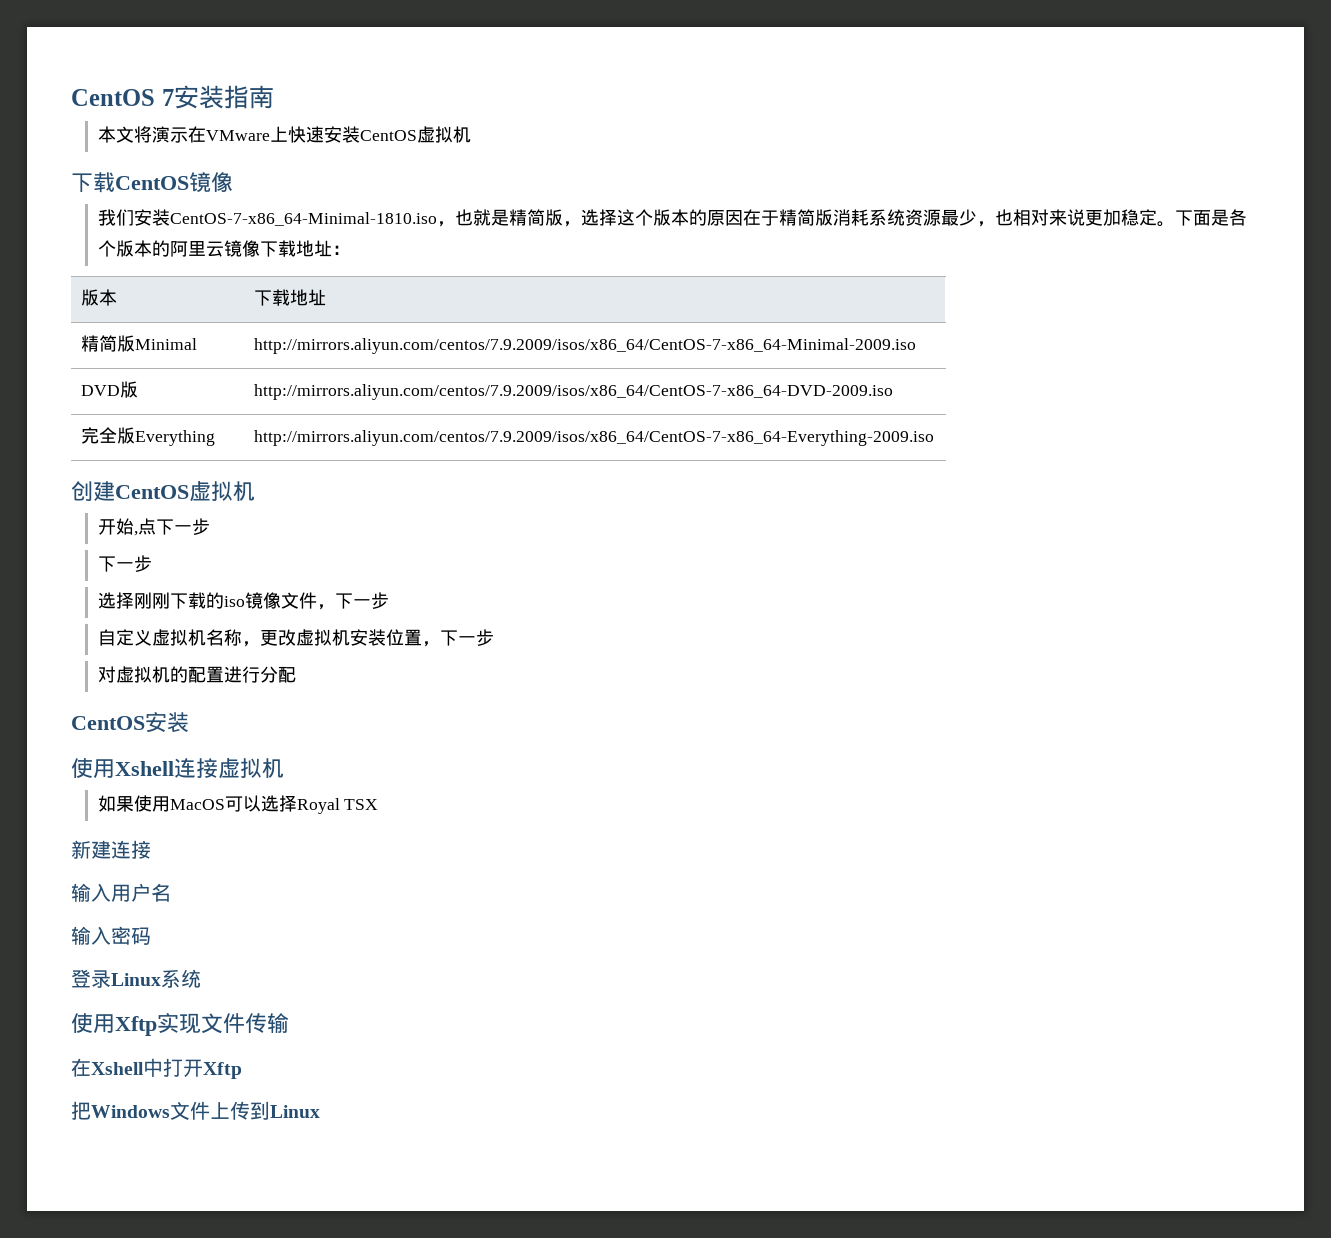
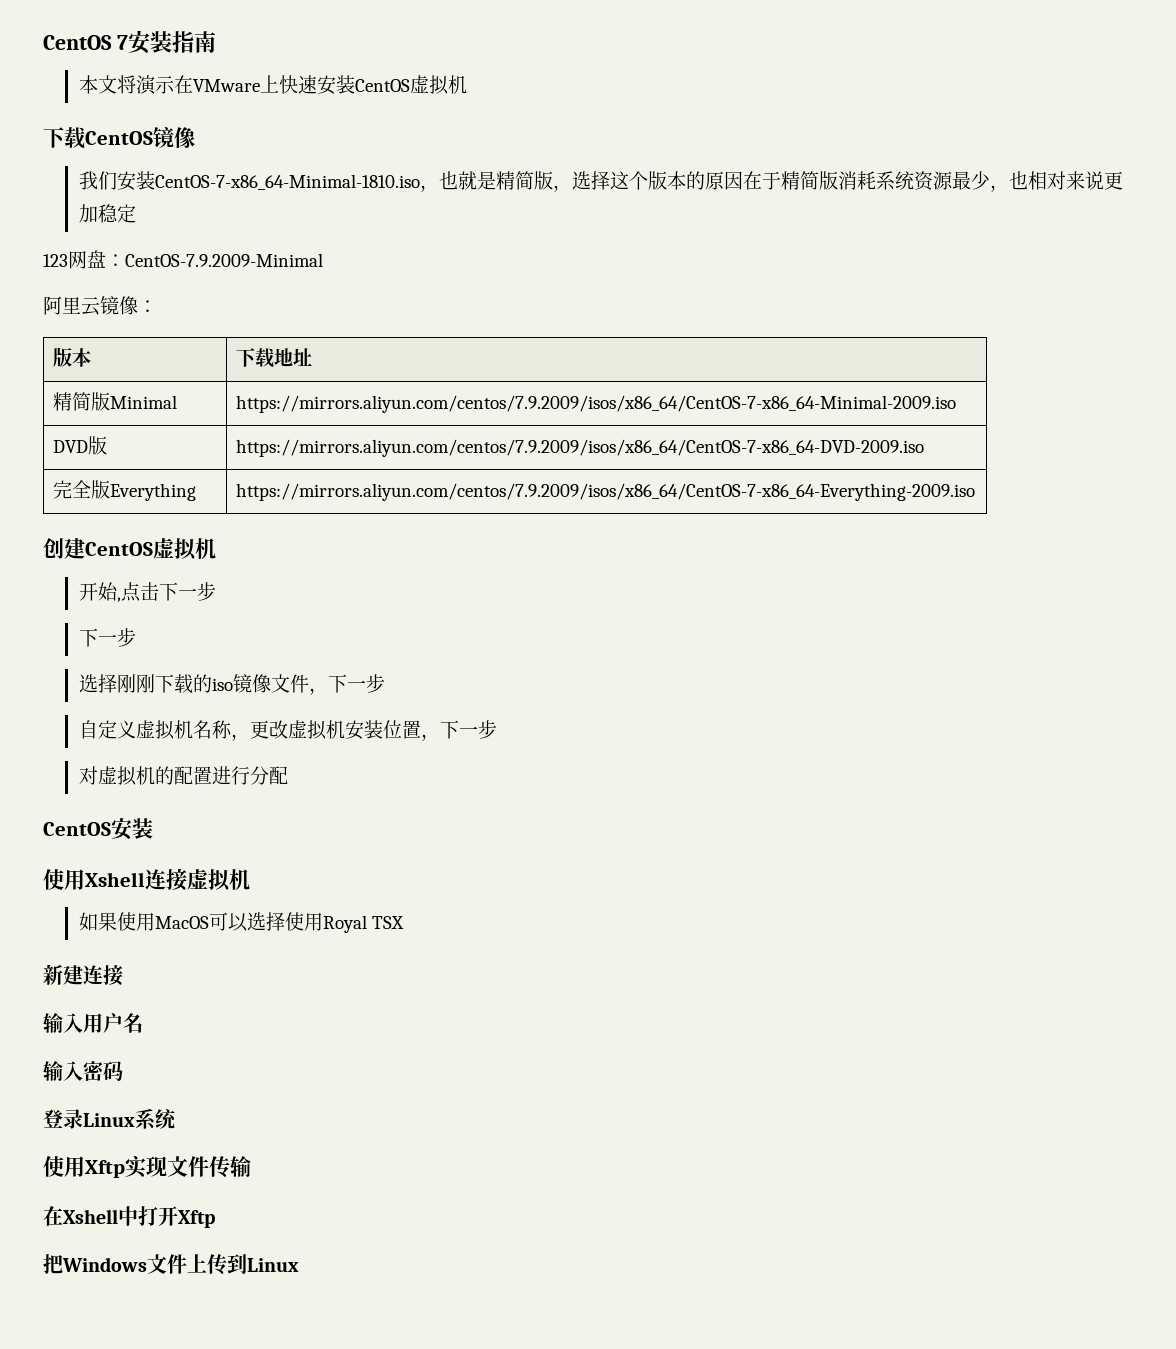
- 我们安装CentOS-7-x86_64-Minimal-1810.iso，也就是精简版，选择这个版本的原因在于精简版消耗系统资源最少，也相对来说更加稳定。下面是各个版本的阿里云镜像下载地址：
+ 我们安装CentOS-7-x86_64-Minimal-1810.iso，也就是精简版，选择这个版本的原因在于精简版消耗系统资源最少，也相对来说更加稳定
+ 123网盘：CentOS-7.9.2009-Minimal
+ 阿里云镜像：
- 精简版Minimal | http://mirrors.aliyun.com/centos/7.9.2009/isos/x86_64/CentOS-7-x86_64-Minimal-2009.iso
+ 精简版Minimal | https://mirrors.aliyun.com/centos/7.9.2009/isos/x86_64/CentOS-7-x86_64-Minimal-2009.iso
- DVD版 | http://mirrors.aliyun.com/centos/7.9.2009/isos/x86_64/CentOS-7-x86_64-DVD-2009.iso
+ DVD版 | https://mirrors.aliyun.com/centos/7.9.2009/isos/x86_64/CentOS-7-x86_64-DVD-2009.iso
- 完全版Everything | http://mirrors.aliyun.com/centos/7.9.2009/isos/x86_64/CentOS-7-x86_64-Everything-2009.iso
+ 完全版Everything | https://mirrors.aliyun.com/centos/7.9.2009/isos/x86_64/CentOS-7-x86_64-Everything-2009.iso
- 开始,点下一步
+ 开始,点击下一步
- 如果使用MacOS可以选择Royal TSX
+ 如果使用MacOS可以选择使用Royal TSX

